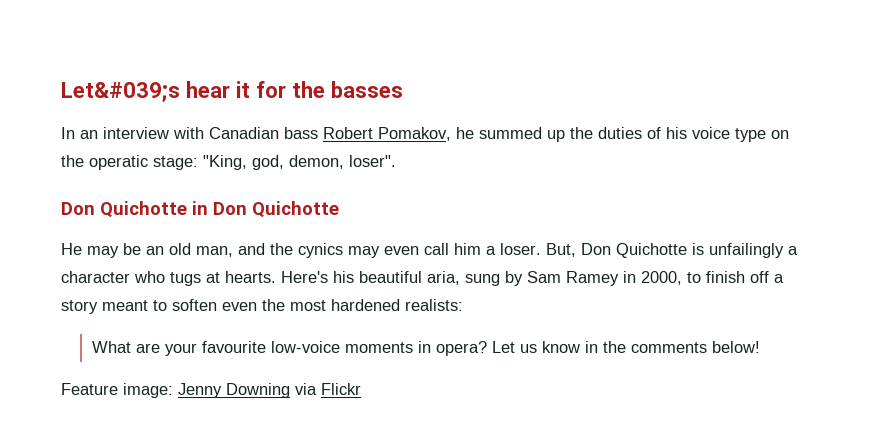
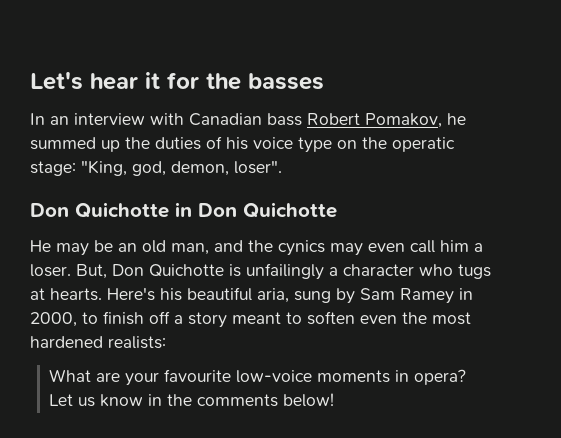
- Let&#039;s hear it for the basses
+ Let's hear it for the basses
- Feature image: Jenny Downing via Flickr

